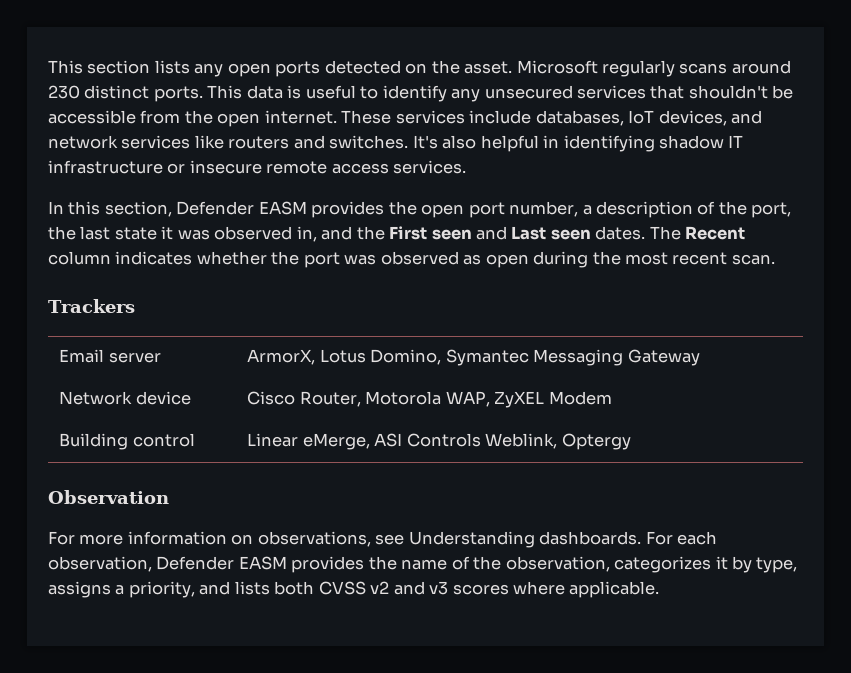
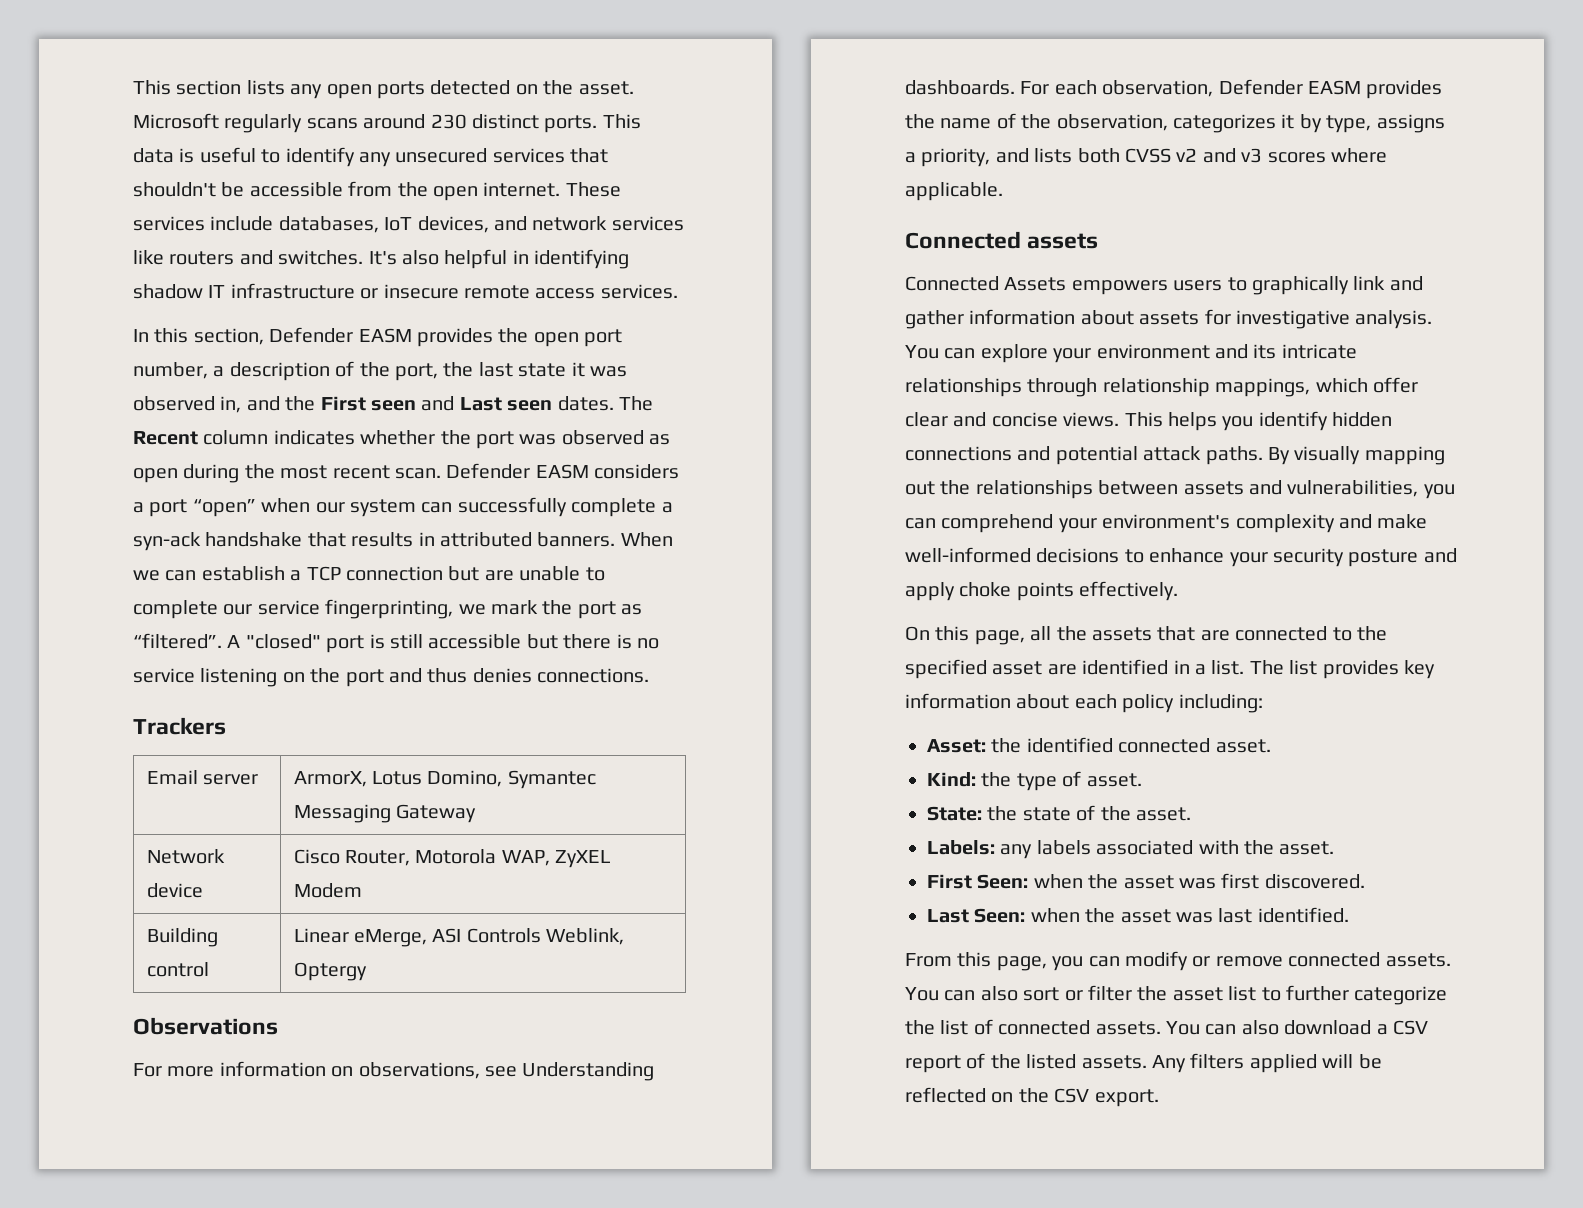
+ Defender EASM considers a port “open” when our system can successfully complete a syn-ack handshake that results in attributed banners. When we can establish a TCP connection but are unable to complete our service fingerprinting, we mark the port as “filtered”. A "closed" port is still accessible but there is no service listening on the port and thus denies connections.
- Observation
+ Observations
+ Connected assets
+ Connected Assets empowers users to graphically link and gather information about assets for investigative analysis. You can explore your environment and its intricate relationships through relationship mappings, which offer clear and concise views. This helps you identify hidden connections and potential attack paths. By visually mapping out the relationships between assets and vulnerabilities, you can comprehend your environment's complexity and make well-informed decisions to enhance your security posture and apply choke points effectively.
+ On this page, all the assets that are connected to the specified asset are identified in a list. The list provides key information about each policy including:
+ Asset: the identified connected asset.
+ Kind: the type of asset.
+ State: the state of the asset.
+ Labels: any labels associated with the asset.
+ First Seen: when the asset was first discovered.
+ Last Seen: when the asset was last identified.
+ From this page, you can modify or remove connected assets. You can also sort or filter the asset list to further categorize the list of connected assets. You can also download a CSV report of the listed assets. Any filters applied will be reflected on the CSV export.

